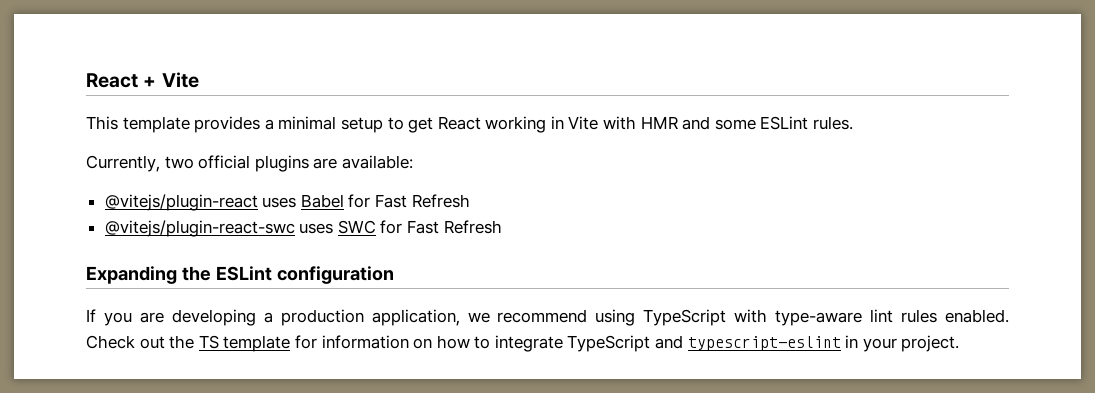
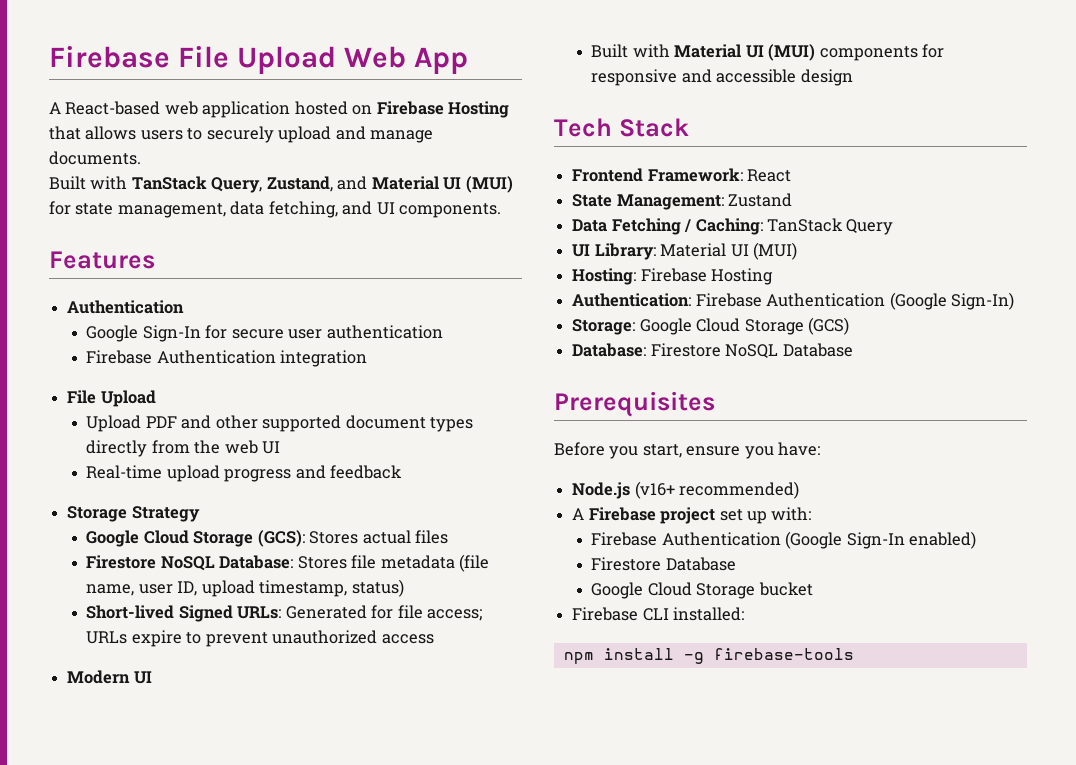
- React + Vite
- This template provides a minimal setup to get React working in Vite with HMR and some ESLint rules.
- Currently, two official plugins are available:
- @vitejs/plugin-react uses Babel for Fast Refresh
- @vitejs/plugin-react-swc uses SWC for Fast Refresh
- Expanding the ESLint configuration
- If you are developing a production application, we recommend using TypeScript with type-aware lint rules enabled. Check out the TS template for information on how to integrate TypeScript and typescript-eslint in your project.
+ Firebase File Upload Web App
+ A React-based web application hosted on Firebase Hosting that allows users to securely upload and manage documents.
+ Built with TanStack Query, Zustand, and Material UI (MUI) for state management, data fetching, and UI components.
+ Features
+ Authentication
+ Google Sign-In for secure user authentication
+ Firebase Authentication integration
+ File Upload
+ Upload PDF and other supported document types directly from the web UI
+ Real-time upload progress and feedback
+ Storage Strategy
+ Google Cloud Storage (GCS): Stores actual files
+ Firestore NoSQL Database: Stores file metadata (file name, user ID, upload timestamp, status)
+ Short-lived Signed URLs: Generated for file access; URLs expire to prevent unauthorized access
+ Modern UI
+ Built with Material UI (MUI) components for responsive and accessible design
+ Tech Stack
+ Frontend Framework: React
+ State Management: Zustand
+ Data Fetching / Caching: TanStack Query
+ UI Library: Material UI (MUI)
+ Hosting: Firebase Hosting
+ Authentication: Firebase Authentication (Google Sign-In)
+ Storage: Google Cloud Storage (GCS)
+ Database: Firestore NoSQL Database
+ Prerequisites
+ Before you start, ensure you have:
+ Node.js (v16+ recommended)
+ A Firebase project set up with:
+ Firebase Authentication (Google Sign-In enabled)
+ Firestore Database
+ Google Cloud Storage bucket
+ Firebase CLI installed:
+ npm install -g firebase-tools

